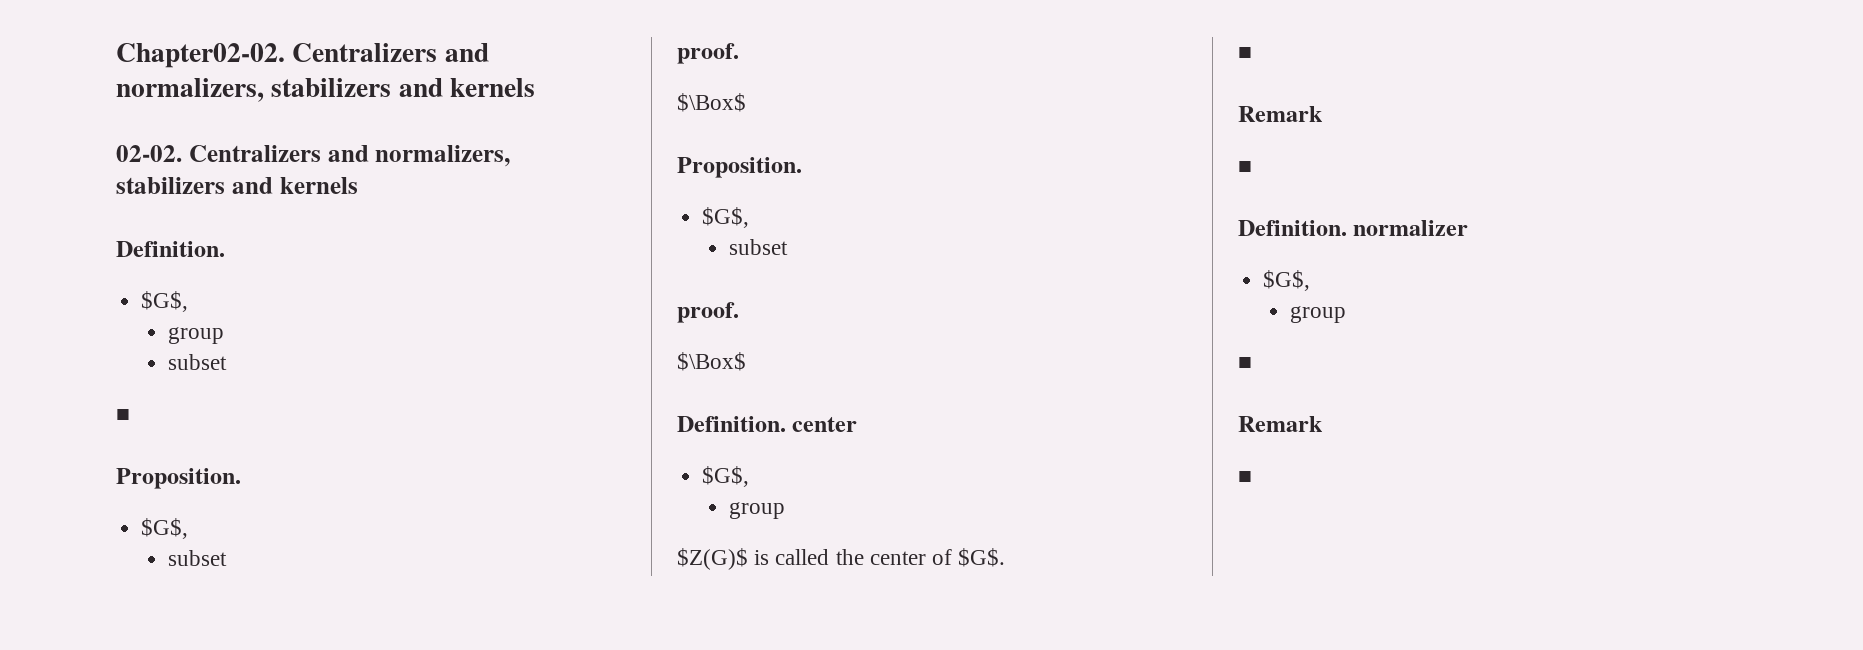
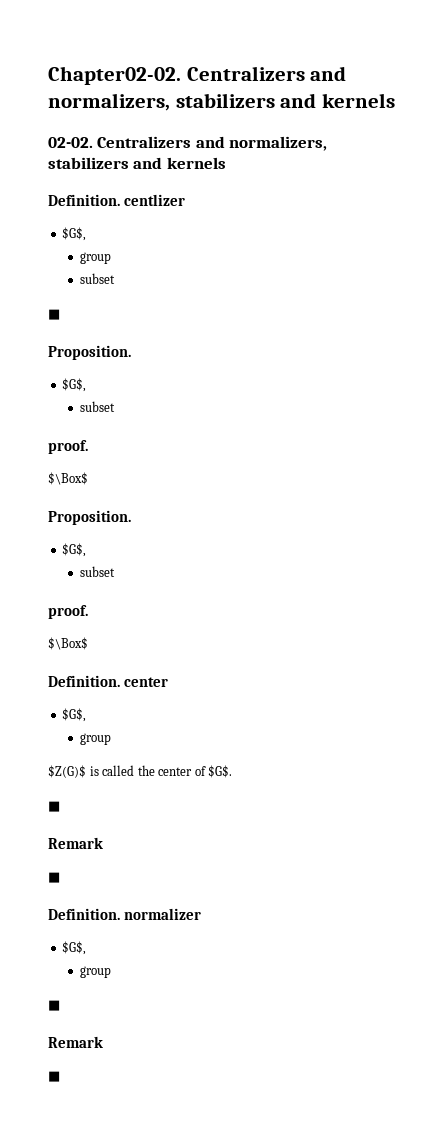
  02-02. Centralizers and normalizers, stabilizers and kernels
- Definition.
+ Definition. centlizer

